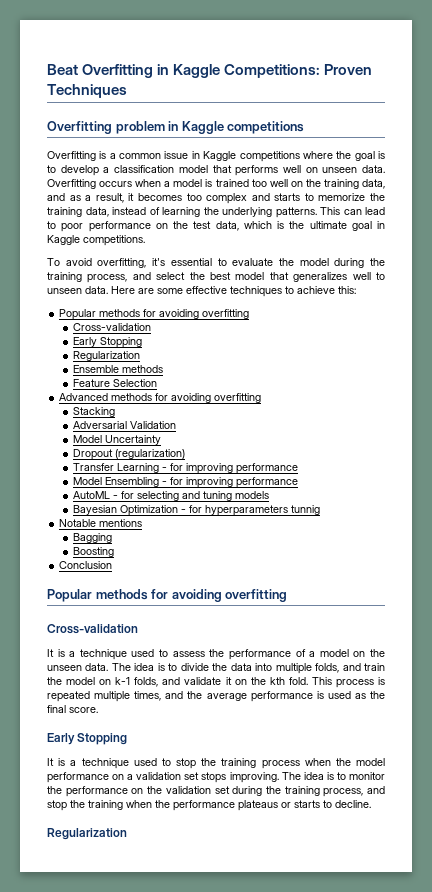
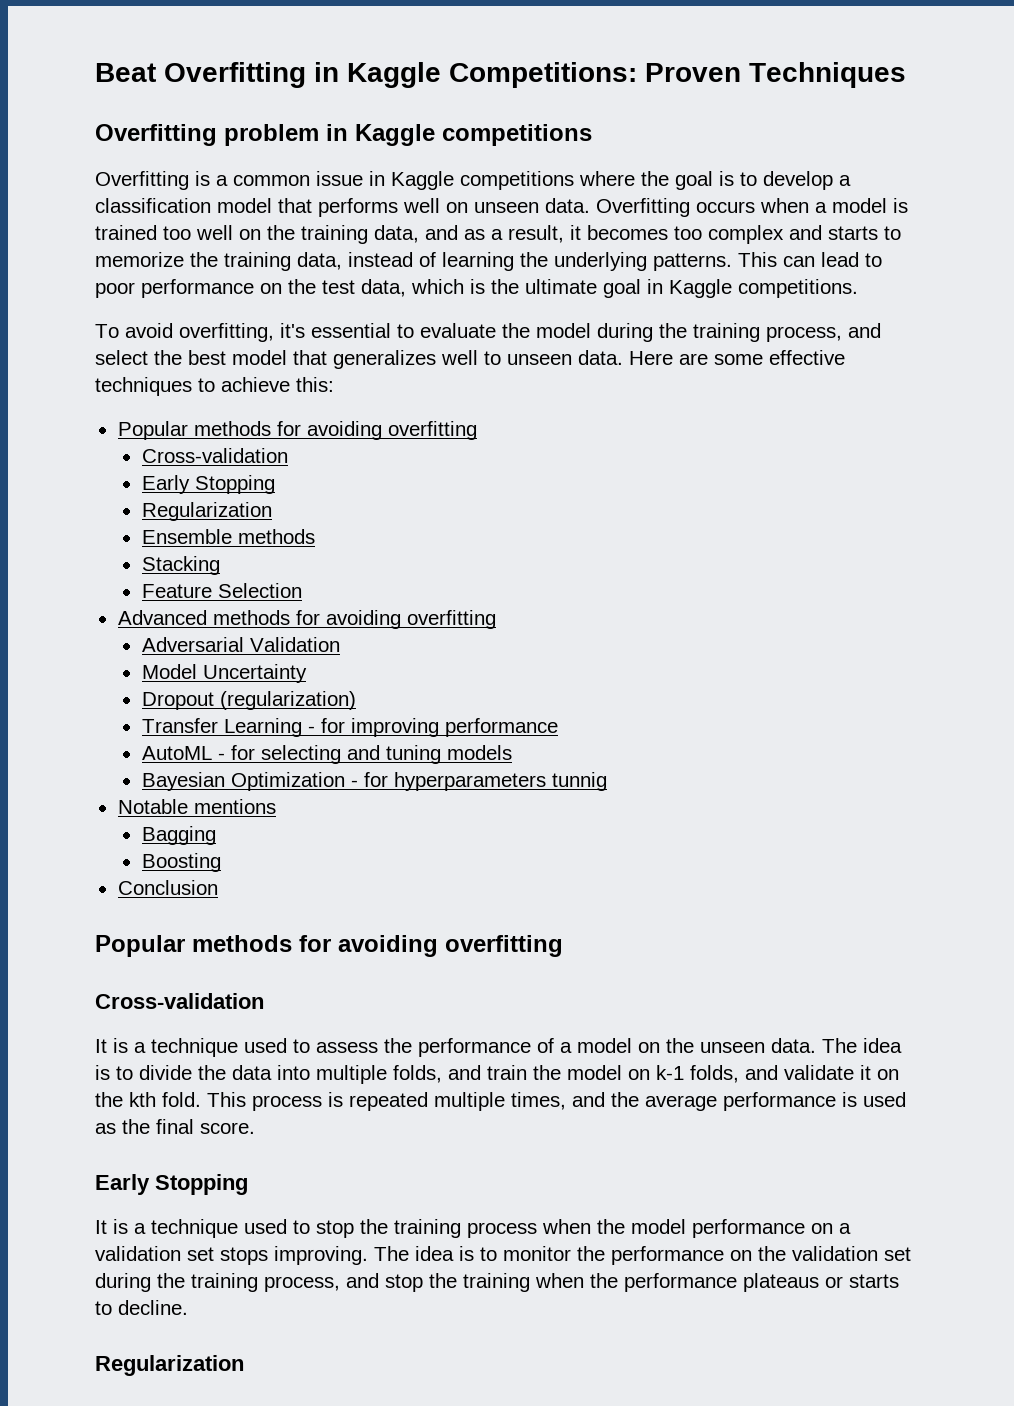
+ Stacking
- Stacking
- Model Ensembling - for improving performance

